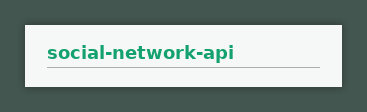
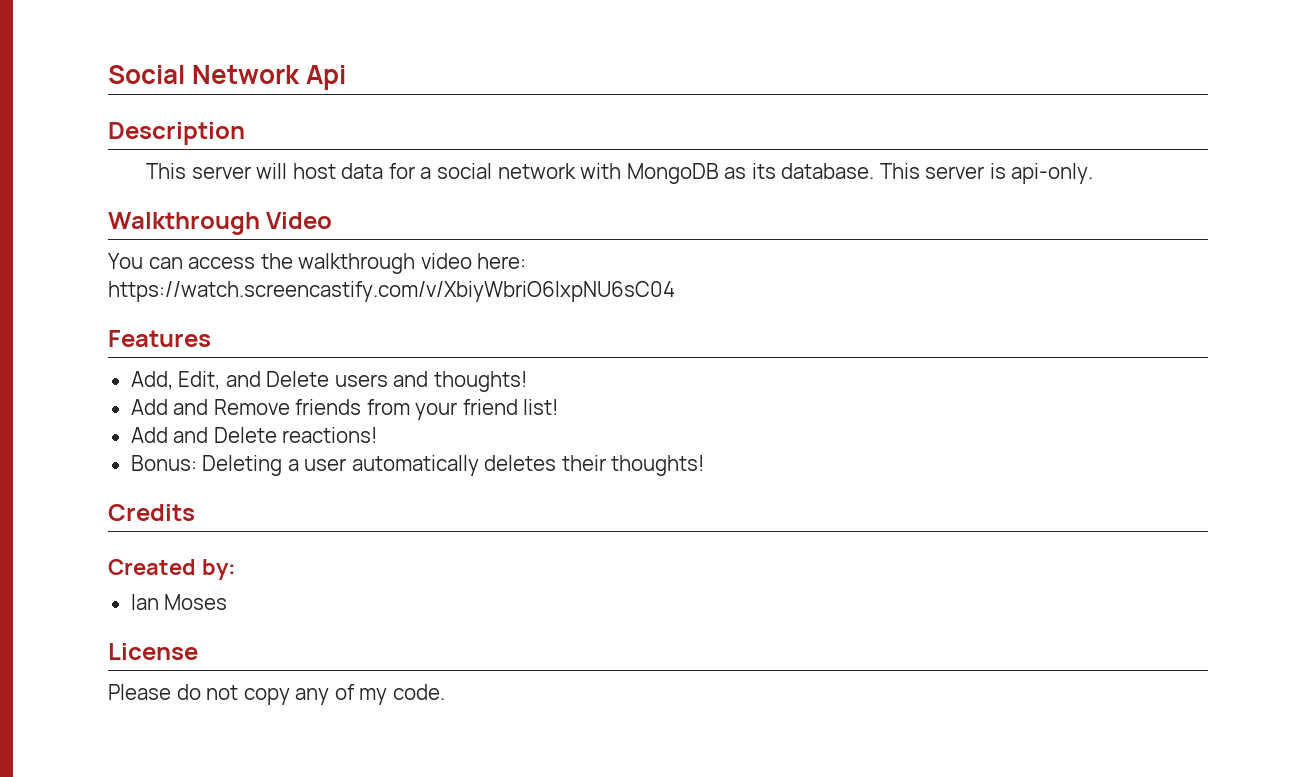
- social-network-api
+ Social Network Api
+ Description
+ This server will host data for a social network with MongoDB as its database. This server is api-only.
+ Walkthrough Video
+ You can access the walkthrough video here:
+ https://watch.screencastify.com/v/XbiyWbriO6lxpNU6sC04
+ Features
+ Add, Edit, and Delete users and thoughts!
+ Add and Remove friends from your friend list!
+ Add and Delete reactions!
+ Bonus: Deleting a user automatically deletes their thoughts!
+ Credits
+ Created by:
+ Ian Moses
+ License
+ Please do not copy any of my code.

